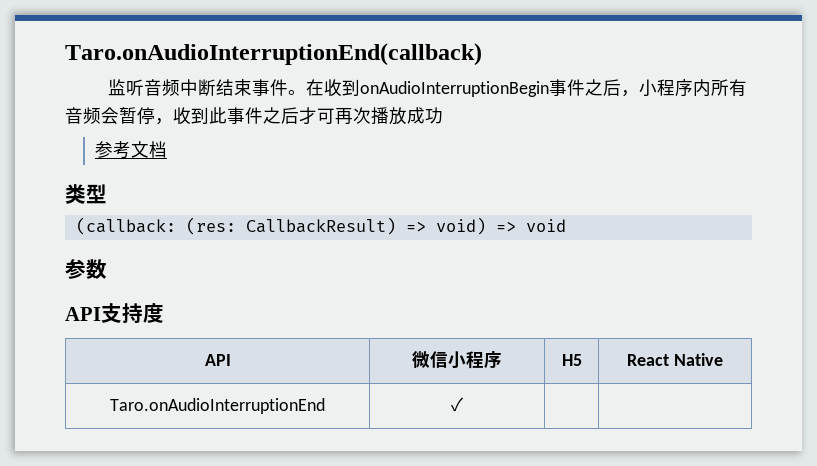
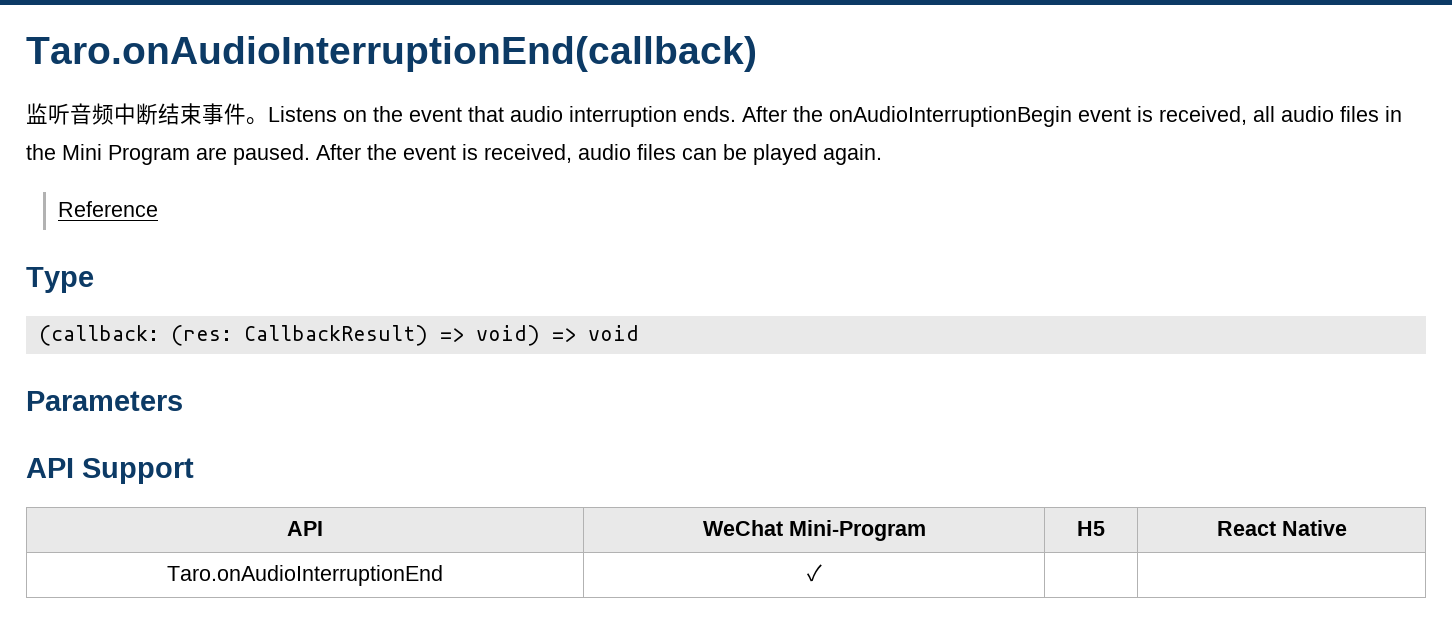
- 在收到onAudioInterruptionBegin事件之后，小程序内所有音频会暂停，收到此事件之后才可再次播放成功
- 参考文档
- 类型
+ Listens on the event that audio interruption ends. After the onAudioInterruptionBegin event is received, all audio files in the Mini Program are paused. After the event is received, audio files can be played again.
+ Reference
+ Type
- 参数
- API支持度
+ Parameters
+ API Support
- API | 微信小程序 | H5 | React Native
+ API | WeChat Mini-Program | H5 | React Native

